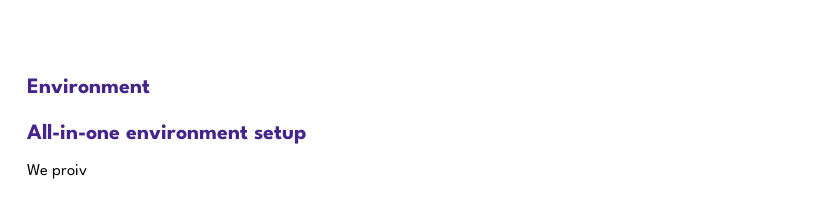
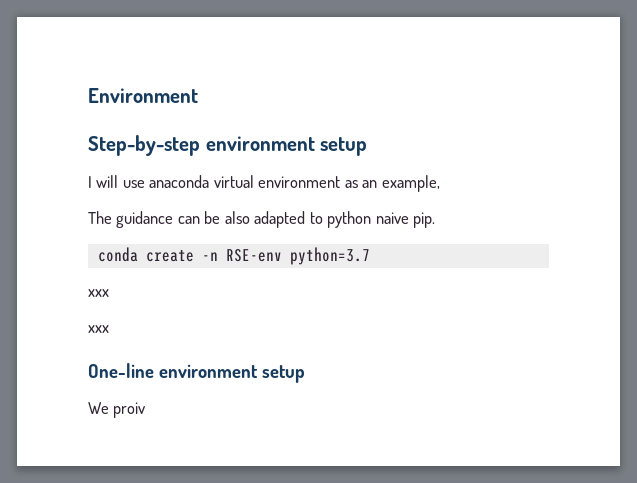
- All-in-one environment setup
+ Step-by-step environment setup
+ I will use anaconda virtual environment as an example,
+ The guidance can be also adapted to python naive pip.
+ conda create -n RSE-env python=3.7
+ xxx
+ xxx
+ One-line environment setup

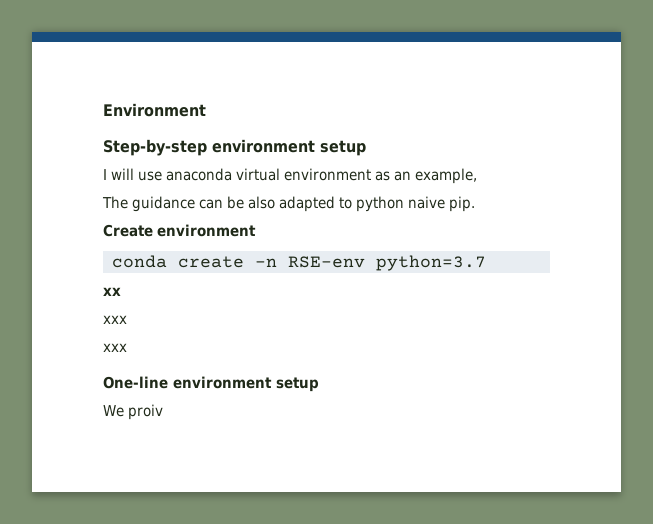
+ Create environment
+ xx

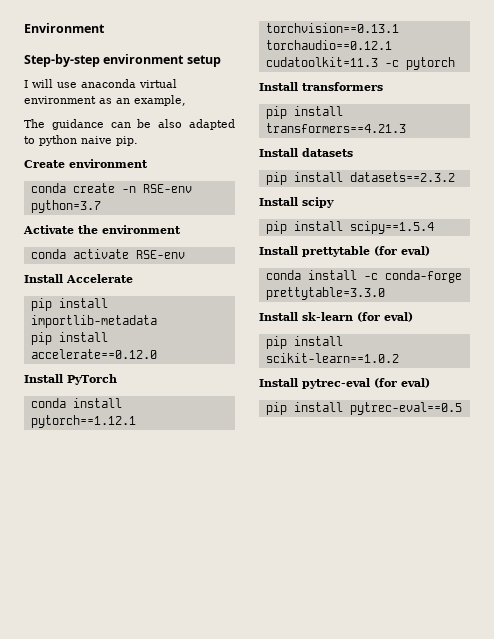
- xx
- xxx
- xxx
- One-line environment setup
- We proiv
+ Activate the environment
+ conda activate RSE-env
+ Install Accelerate
+ pip install importlib-metadata
+ pip install accelerate==0.12.0
+ Install PyTorch
+ conda install pytorch==1.12.1 torchvision==0.13.1 torchaudio==0.12.1 cudatoolkit=11.3 -c pytorch
+ Install transformers
+ pip install transformers==4.21.3
+ Install datasets
+ pip install datasets==2.3.2
+ Install scipy
+ pip install scipy==1.5.4
+ Install prettytable (for eval)
+ conda install -c conda-forge prettytable=3.3.0
+ Install sk-learn (for eval)
+ pip install scikit-learn==1.0.2
+ Install pytrec-eval (for eval)
+ pip install pytrec-eval==0.5

